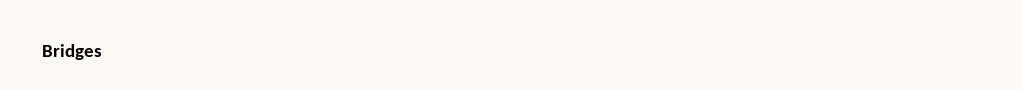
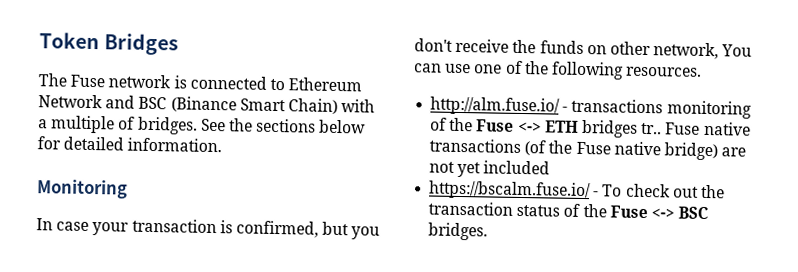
- Bridges
+ Token Bridges
+ The Fuse network is connected to Ethereum Network and BSC (Binance Smart Chain) with a multiple of bridges. See the sections below for detailed information.
+ Monitoring
+ In case your transaction is confirmed, but you don't receive the funds on other network, You can use one of the following resources.
+ http://alm.fuse.io/ - transactions monitoring of the Fuse <-> ETH bridges tr.. Fuse native transactions (of the Fuse native bridge) are not yet included
+ https://bscalm.fuse.io/ - To check out the transaction status of the Fuse <-> BSC bridges.

